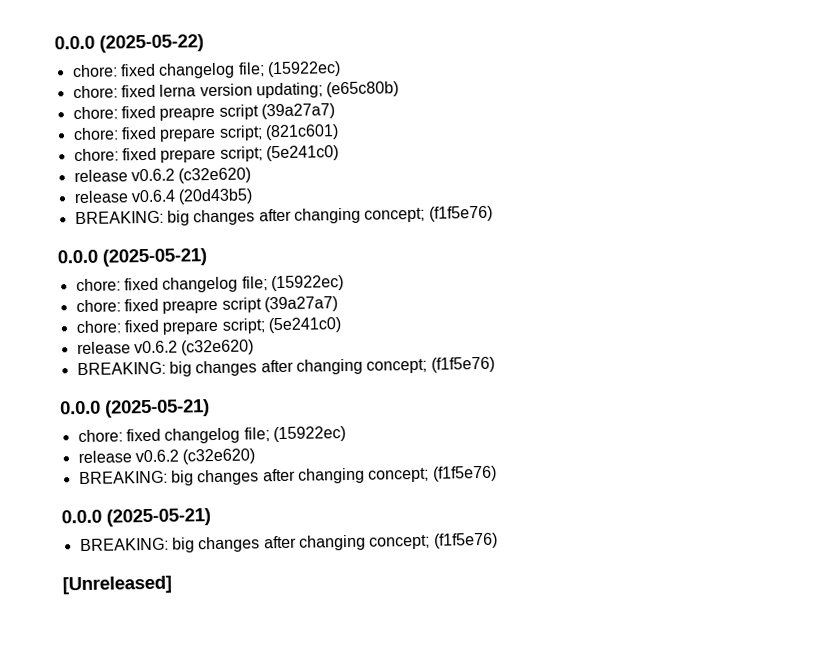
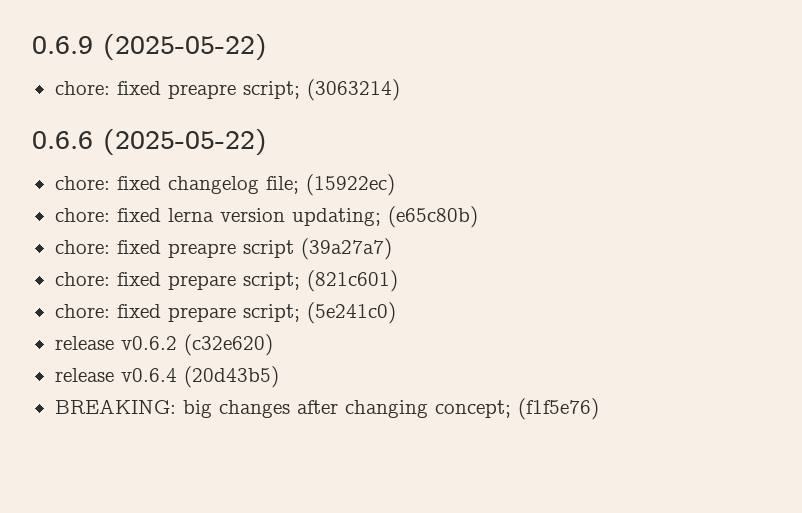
- 0.0.0 (2025-05-22)
+ 0.6.9 (2025-05-22)
+ chore: fixed preapre script; (3063214)
+ 0.6.6 (2025-05-22)
  release v0.6.4 (20d43b5)
  BREAKING: big changes after changing concept; (f1f5e76)
- 0.0.0 (2025-05-21)
- chore: fixed changelog file; (15922ec)
- chore: fixed preapre script (39a27a7)
- chore: fixed prepare script; (5e241c0)
- release v0.6.2 (c32e620)
- BREAKING: big changes after changing concept; (f1f5e76)
- 0.0.0 (2025-05-21)
- chore: fixed changelog file; (15922ec)
- release v0.6.2 (c32e620)
- BREAKING: big changes after changing concept; (f1f5e76)
- 0.0.0 (2025-05-21)
- BREAKING: big changes after changing concept; (f1f5e76)
- [Unreleased]

